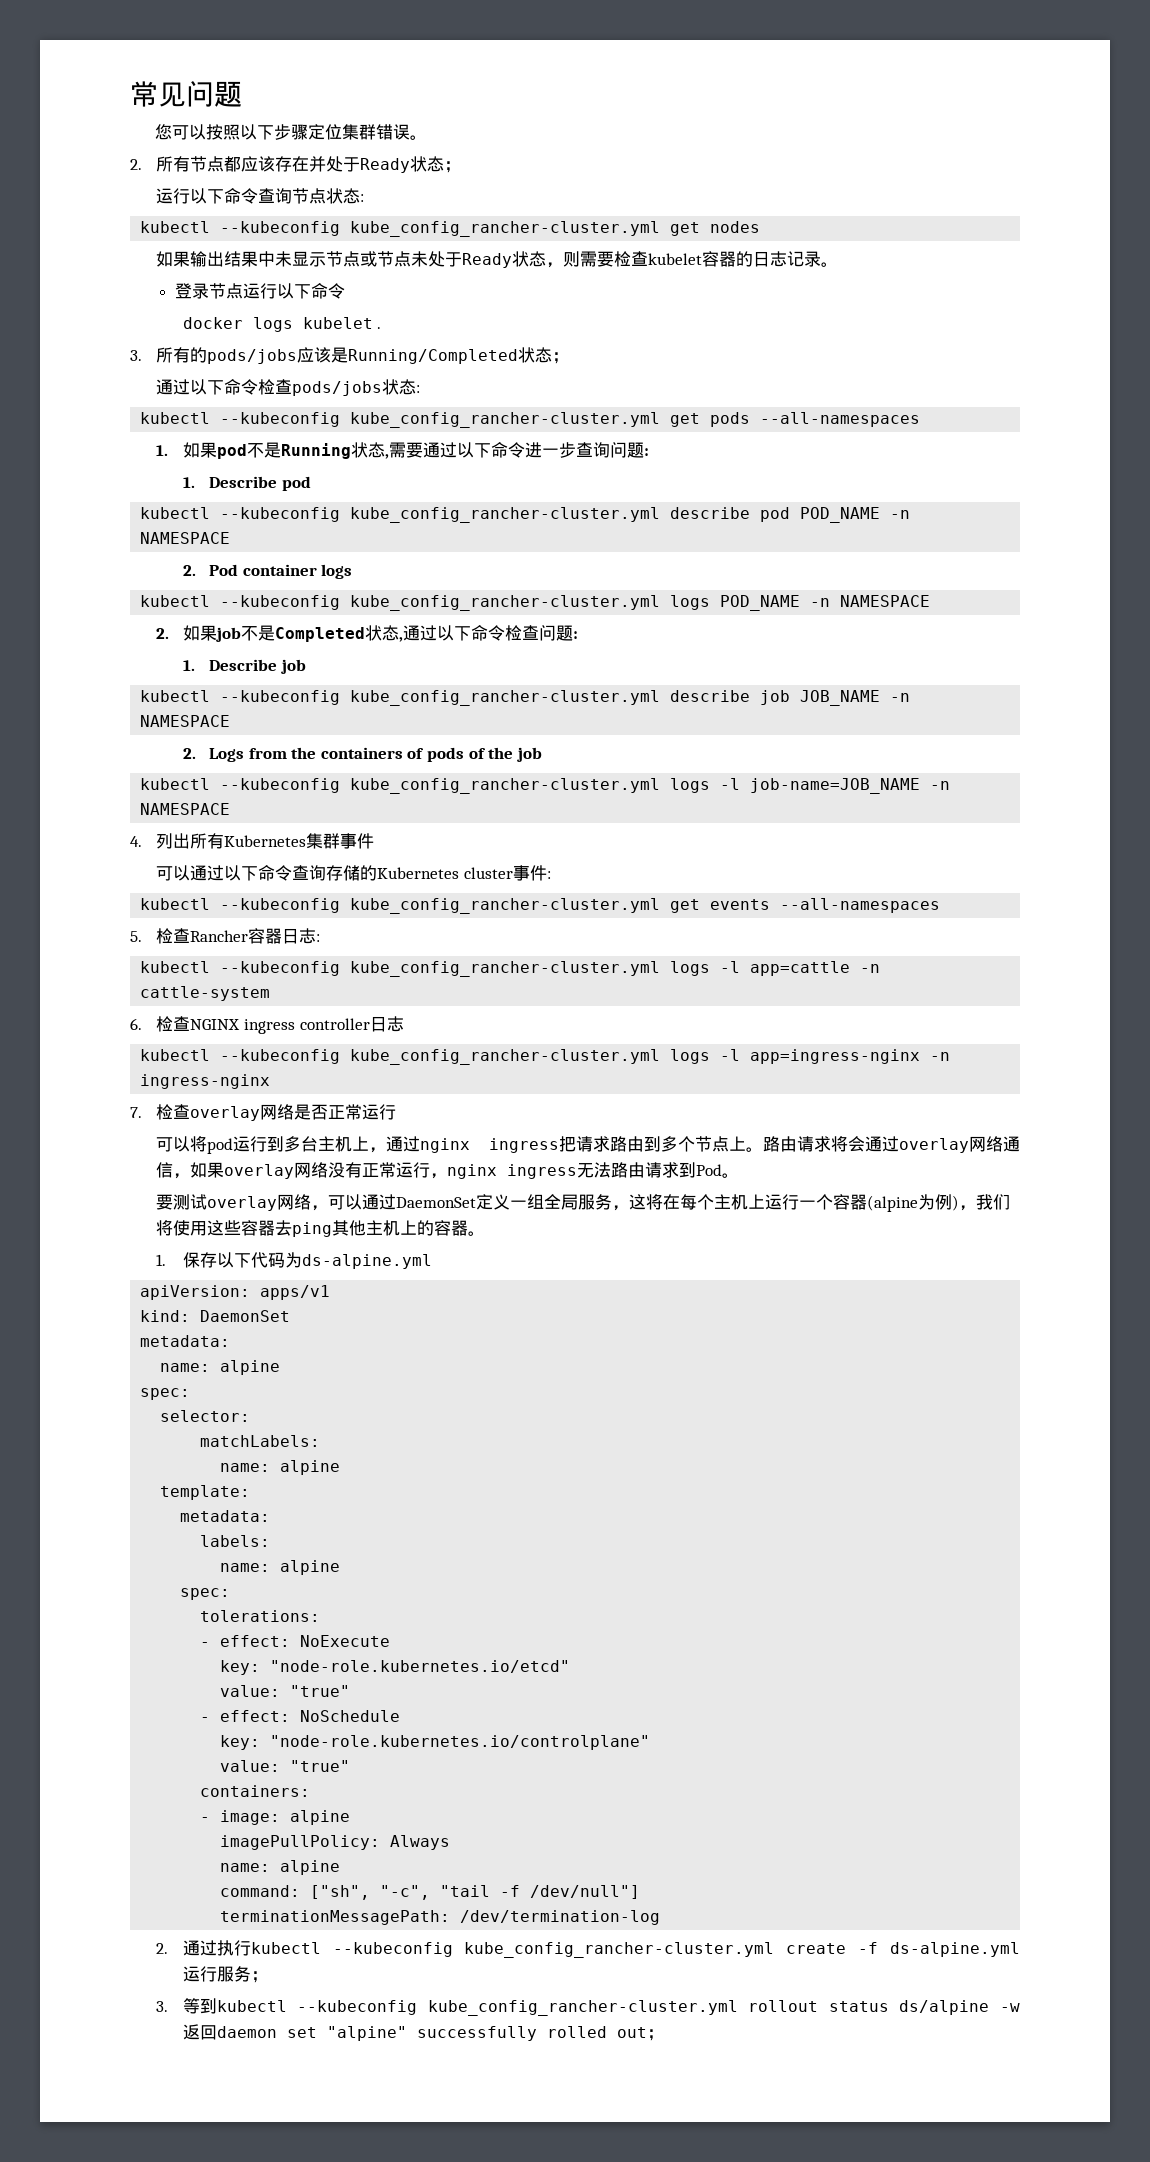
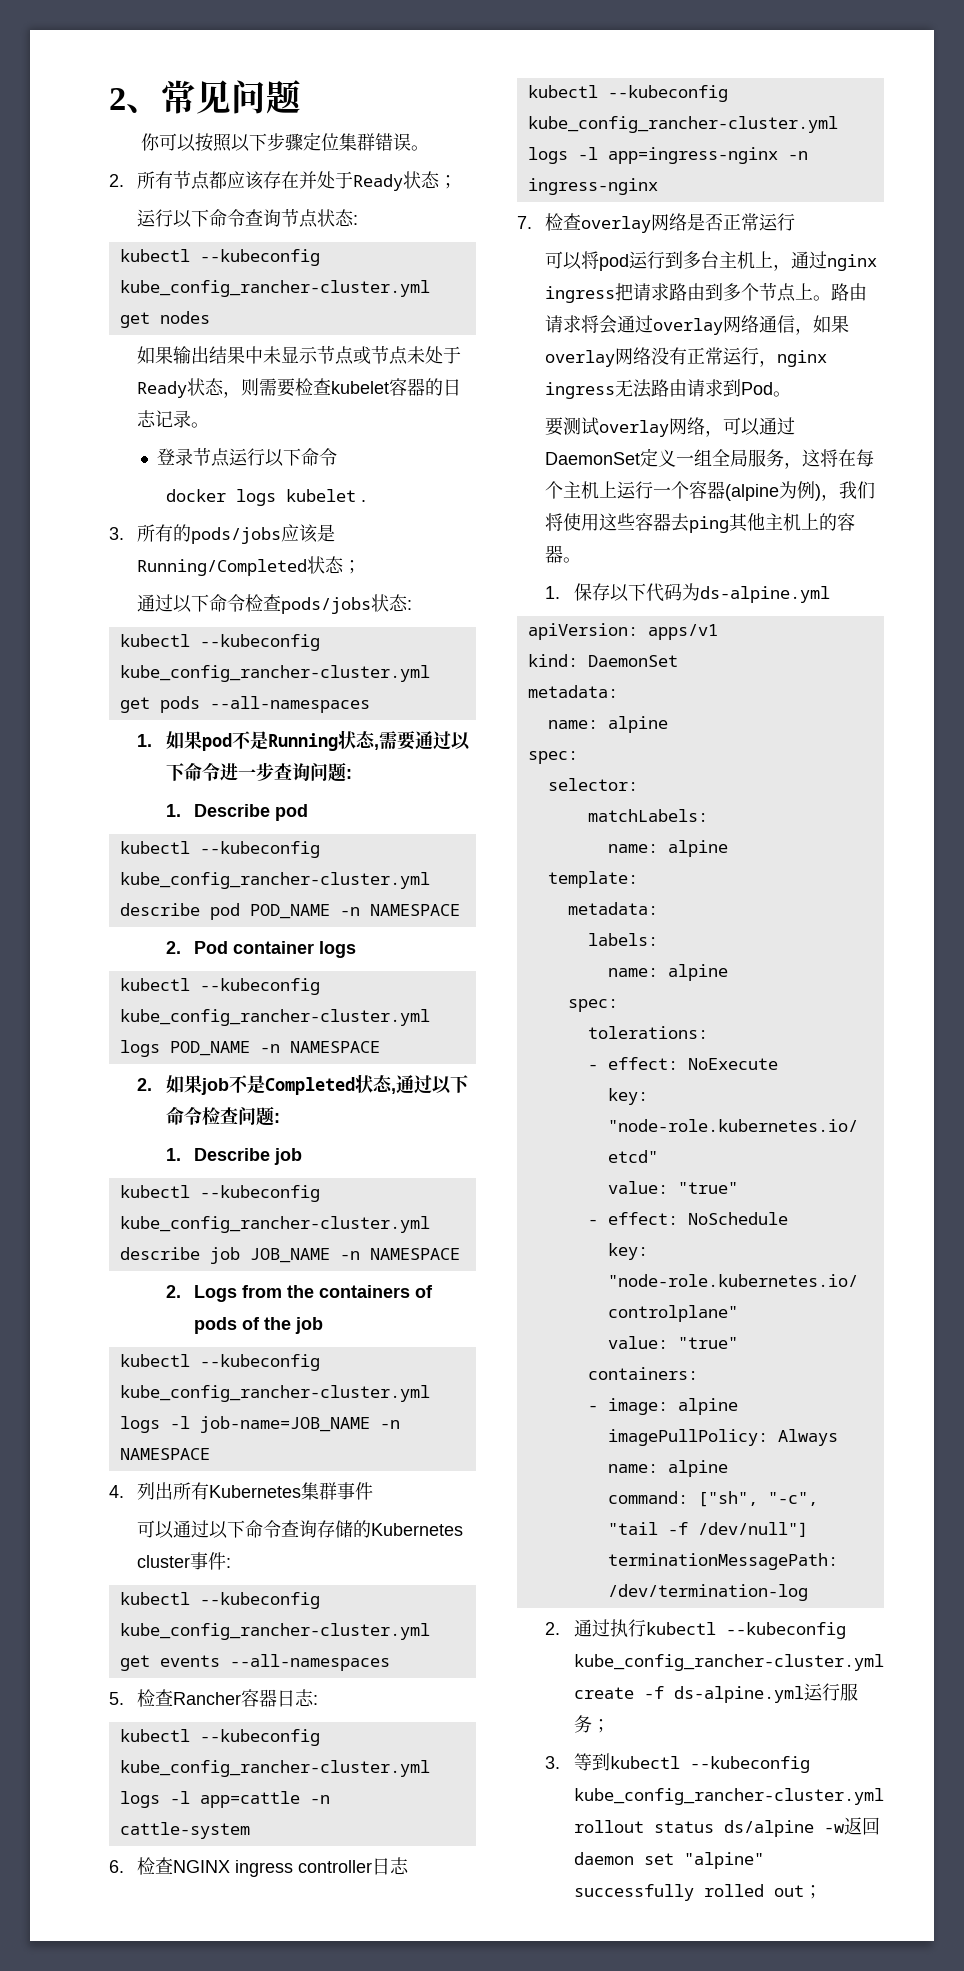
- 常见问题
+ 2、常见问题
- 您可以按照以下步骤定位集群错误。
+ 你可以按照以下步骤定位集群错误。

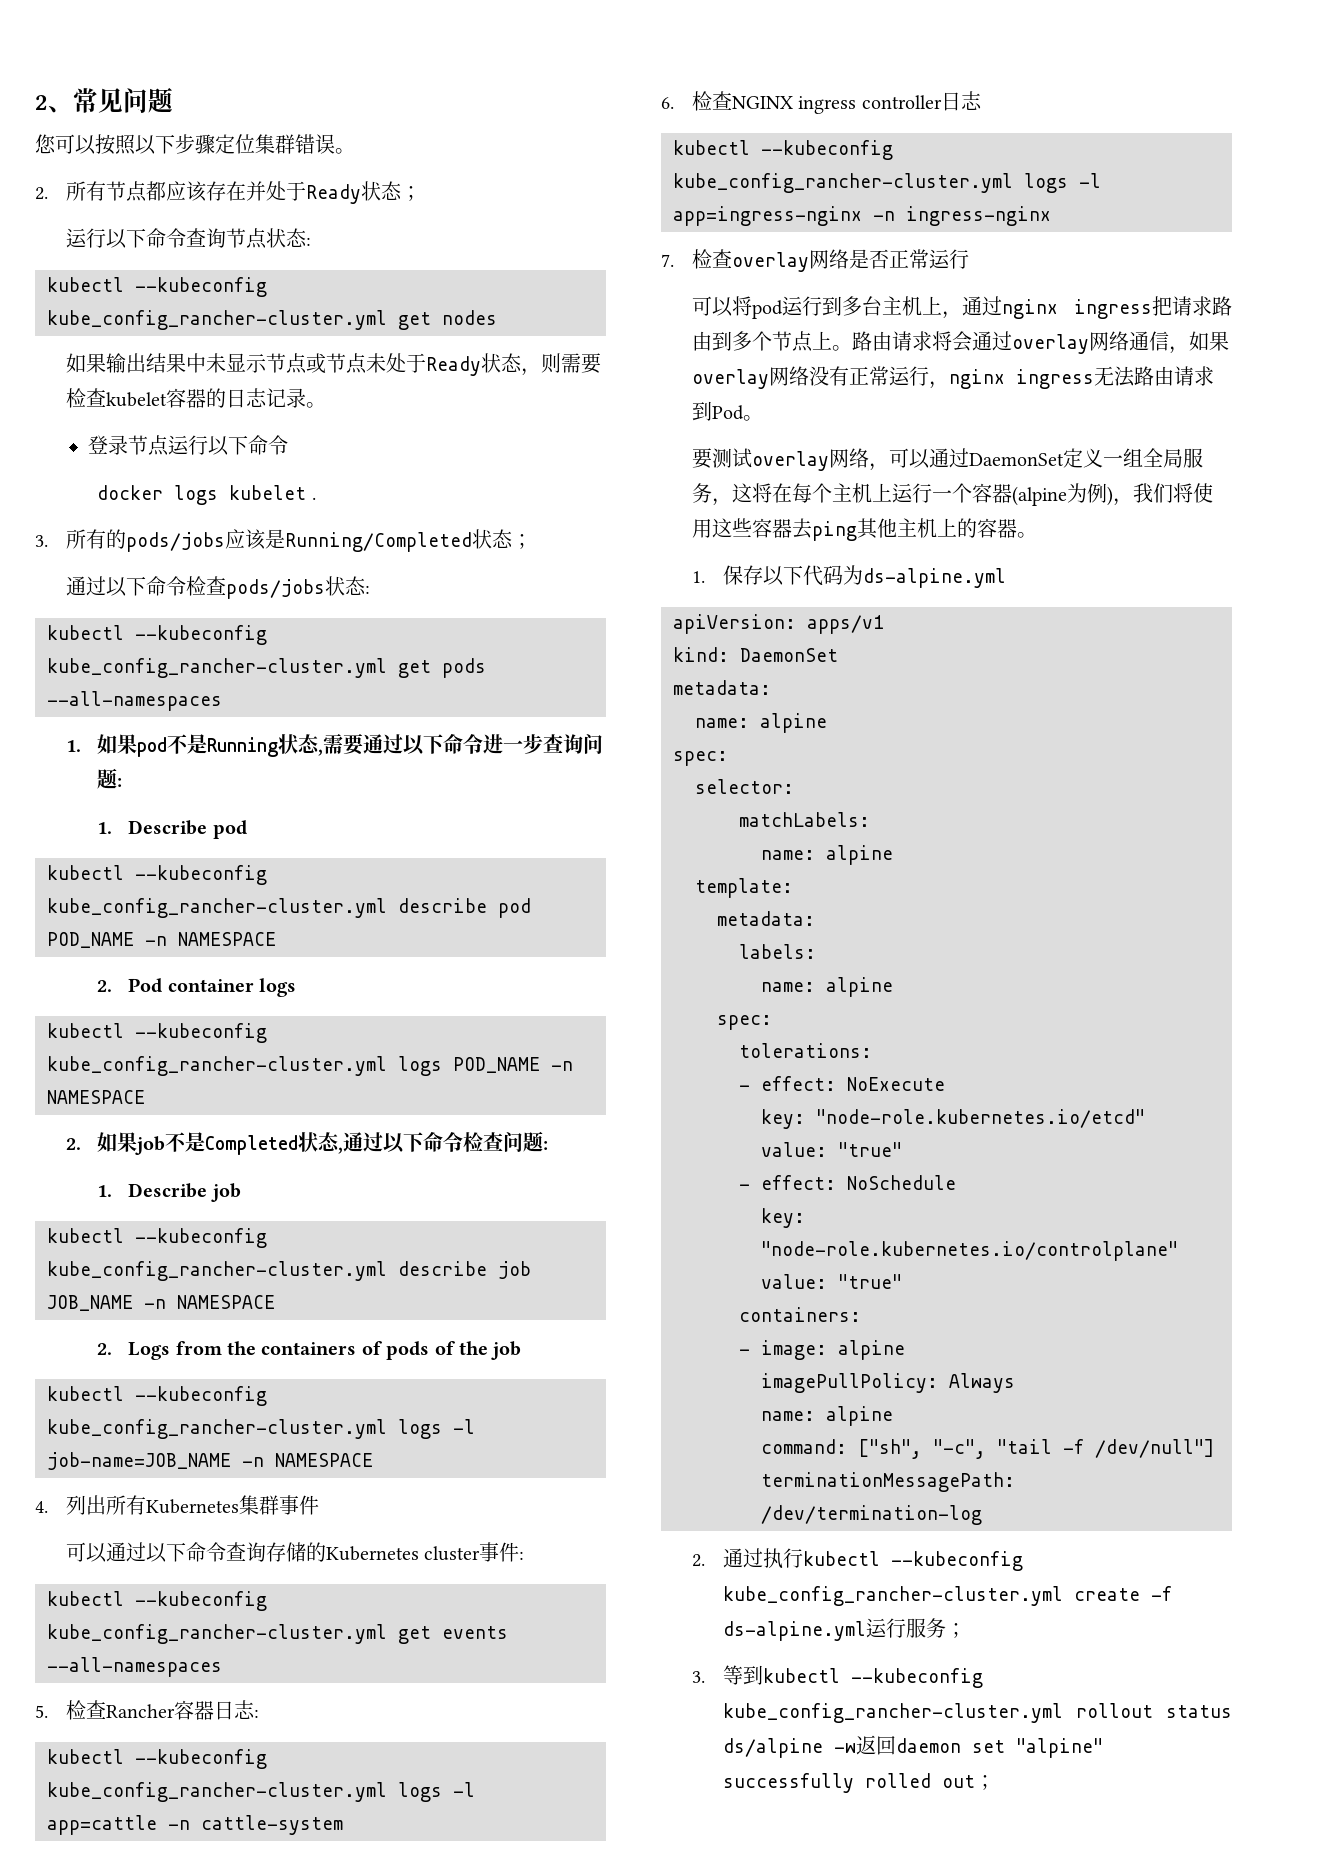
- 你可以按照以下步骤定位集群错误。
+ 您可以按照以下步骤定位集群错误。

